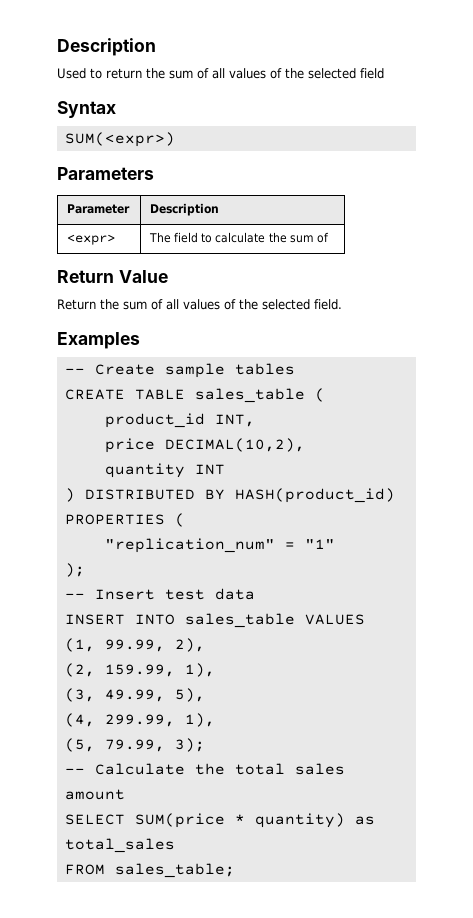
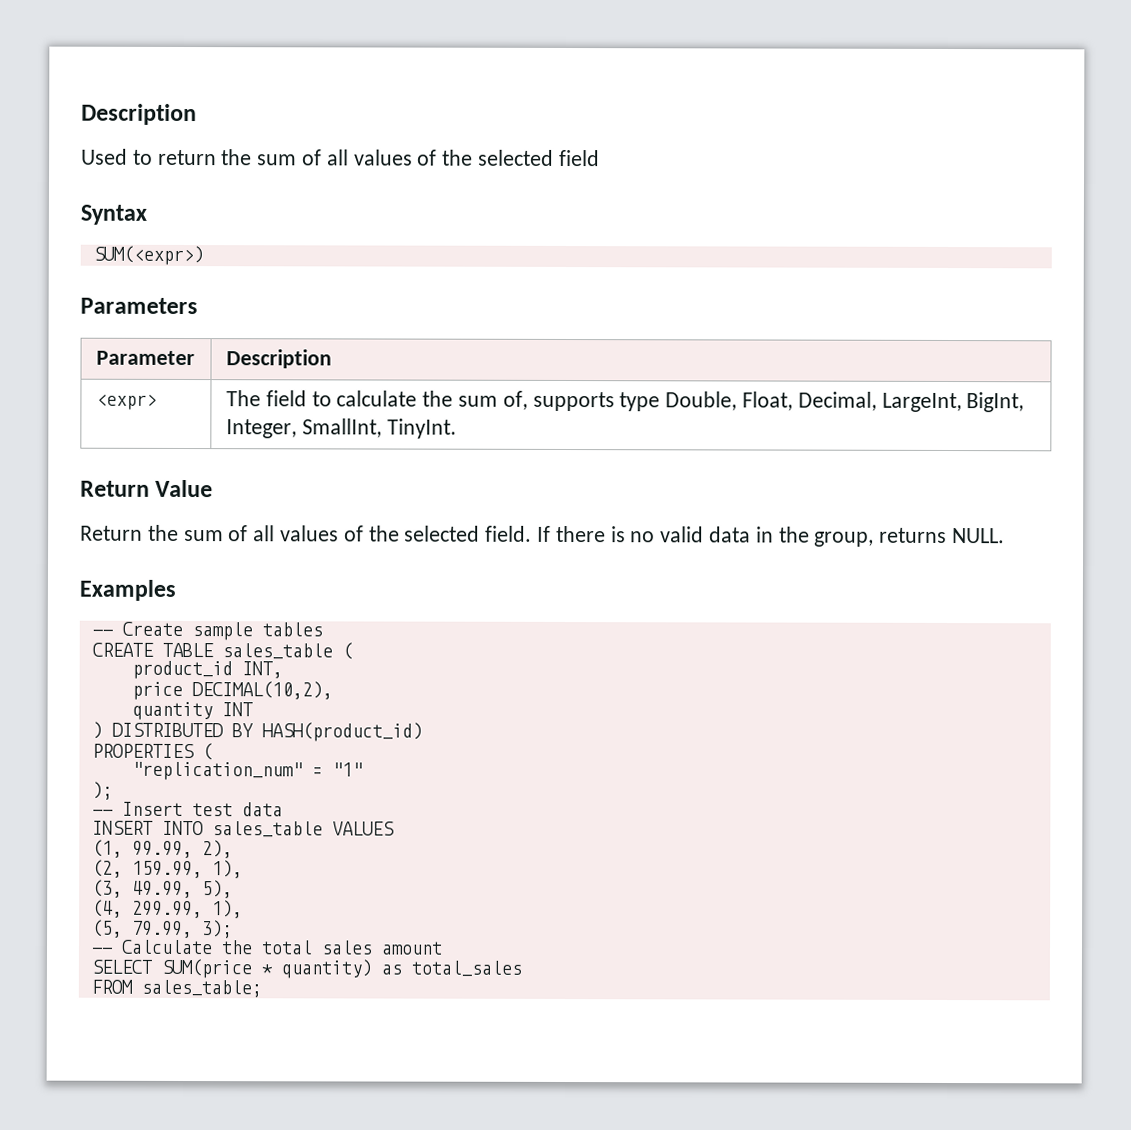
- <expr> | The field to calculate the sum of
+ <expr> | The field to calculate the sum of, supports type Double, Float, Decimal, LargeInt, BigInt, Integer, SmallInt, TinyInt.
+ If there is no valid data in the group, returns NULL.

